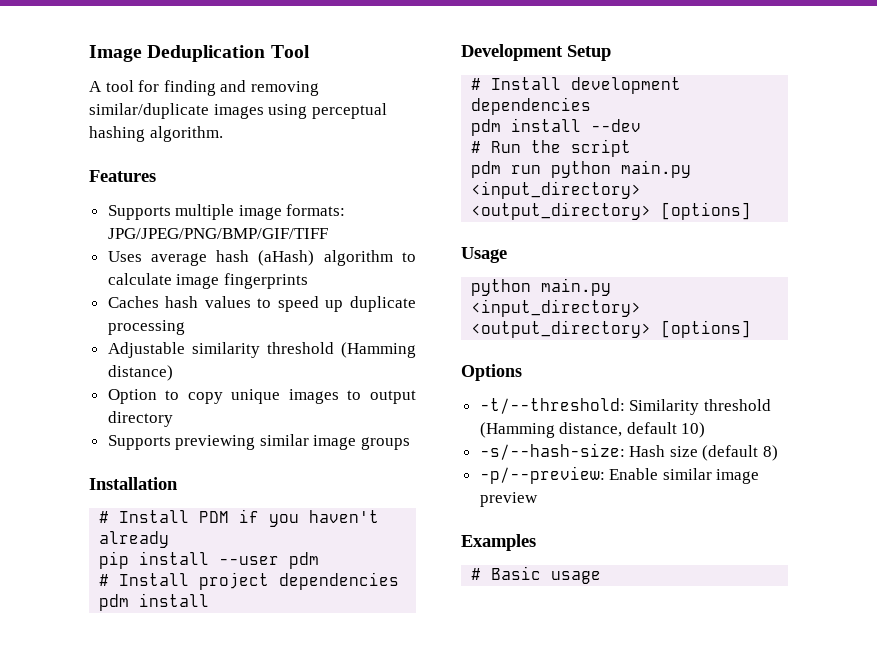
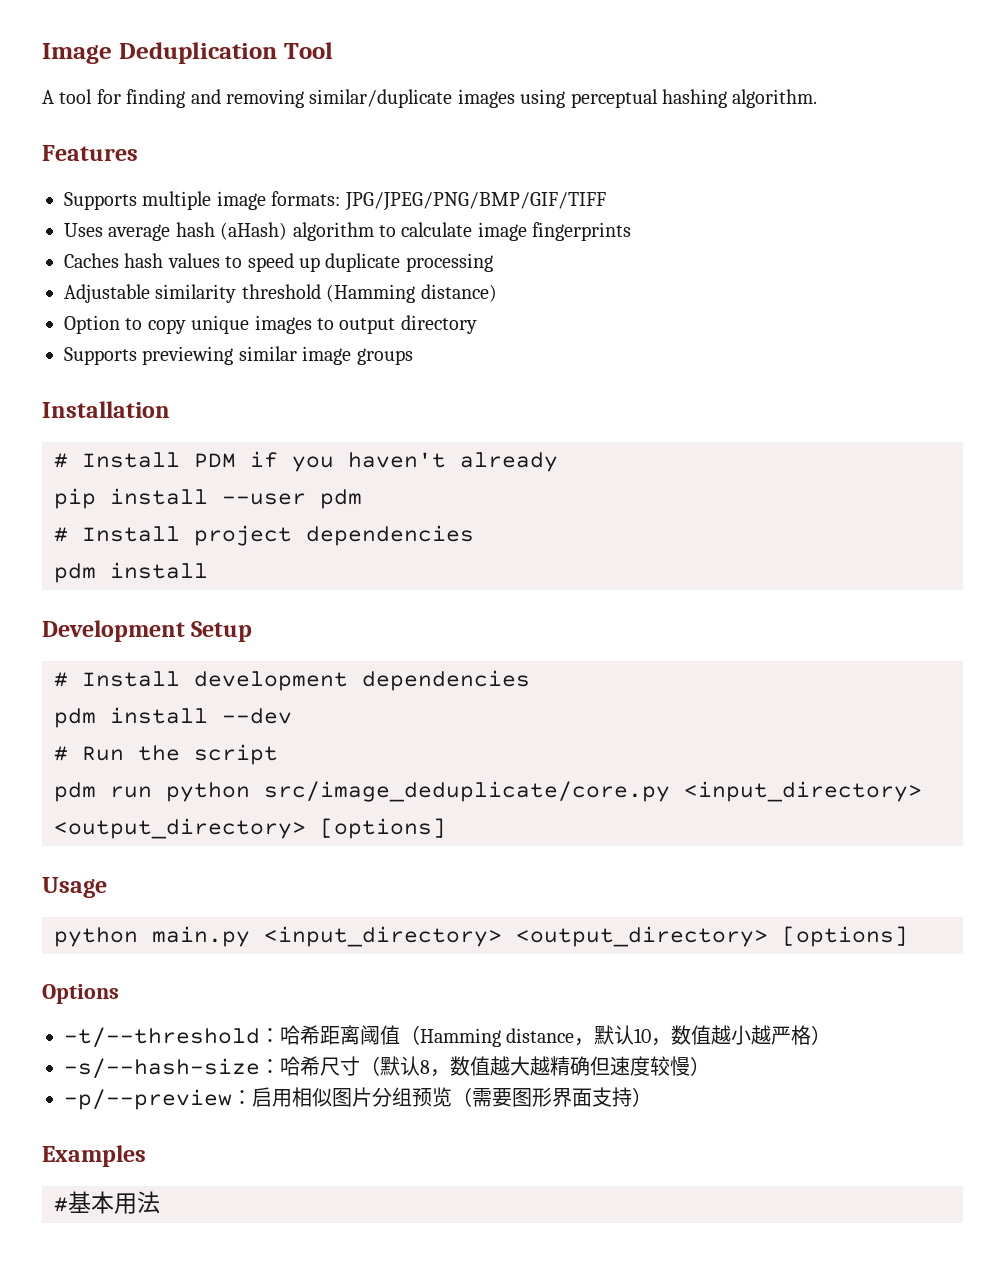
- pdm run python main.py <input_directory> <output_directory> [options]
+ pdm run python src/image_deduplicate/core.py <input_directory> <output_directory> [options]
- -t/--threshold: Similarity threshold (Hamming distance, default 10)
- -s/--hash-size: Hash size (default 8)
- -p/--preview: Enable similar image preview
+ -t/--threshold：哈希距离阈值（Hamming distance，默认10，数值越小越严格）
+ -s/--hash-size：哈希尺寸（默认8，数值越大越精确但速度较慢）
+ -p/--preview：启用相似图片分组预览（需要图形界面支持）
- # Basic usage
+ #基本用法

